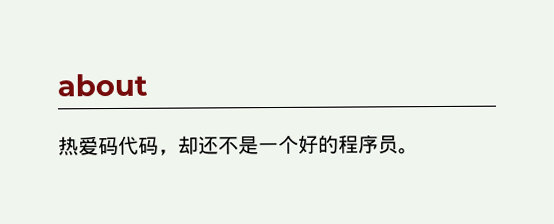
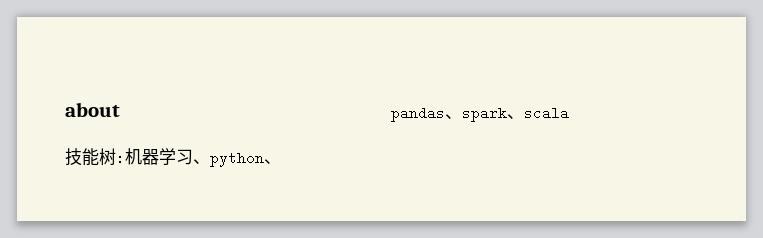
- 热爱码代码，却还不是一个好的程序员。
+ 技能树:机器学习、python、pandas、spark、scala

